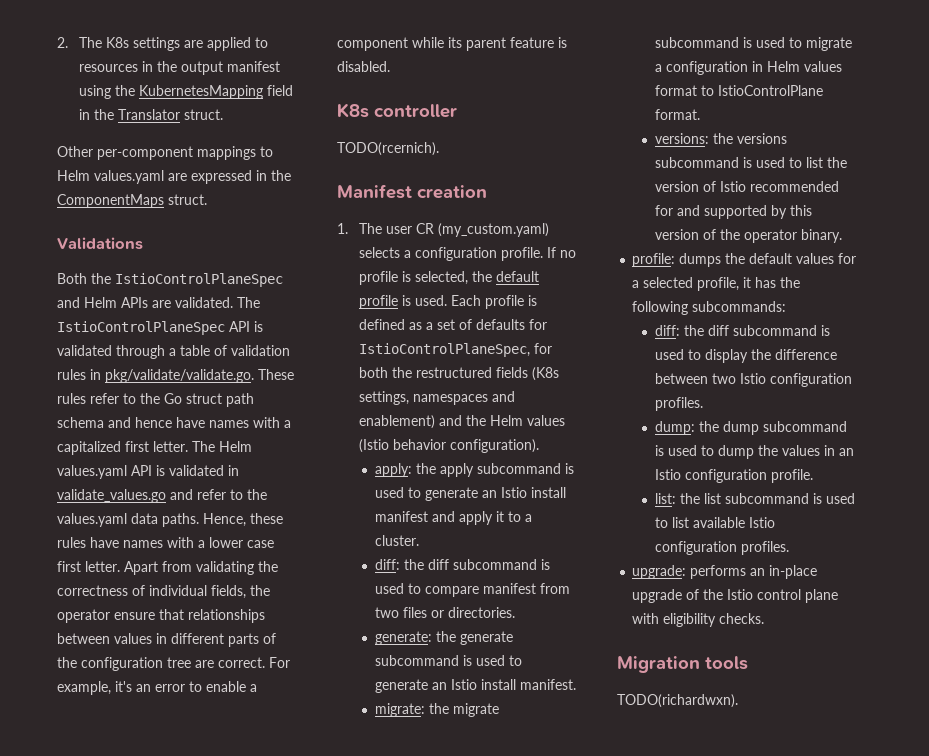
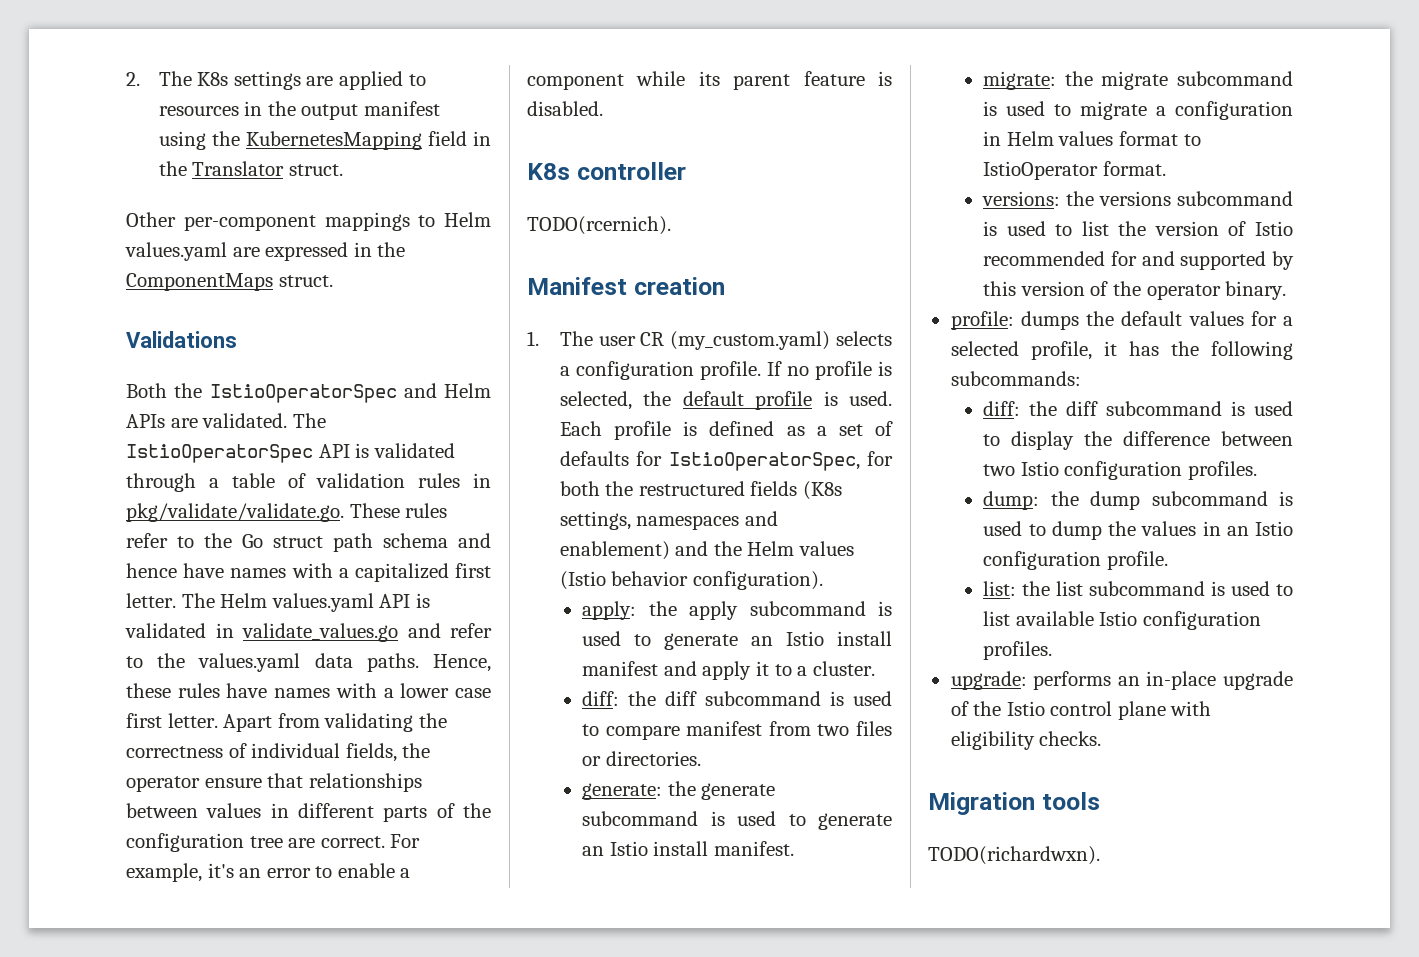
- Both the IstioControlPlaneSpec and Helm APIs are validated.
+ Both the IstioOperatorSpec and Helm APIs are validated.
- The IstioControlPlaneSpec API is validated through a table of validation rules in pkg/validate/validate.go. These rules refer to the Go struct path schema and hence have names with a capitalized first letter.
+ The IstioOperatorSpec API is validated through a table of validation rules in pkg/validate/validate.go. These rules refer to the Go struct path schema and hence have names with a capitalized first letter.
- Each profile is defined as a set of defaults for IstioControlPlaneSpec, for both the restructured fields (K8s settings, namespaces and enablement) and the Helm values (Istio behavior configuration).
+ Each profile is defined as a set of defaults for IstioOperatorSpec, for both the restructured fields (K8s settings, namespaces and enablement) and the Helm values (Istio behavior configuration).
- migrate: the migrate subcommand is used to migrate a configuration in Helm values format to IstioControlPlane format.
+ migrate: the migrate subcommand is used to migrate a configuration in Helm values format to IstioOperator format.

